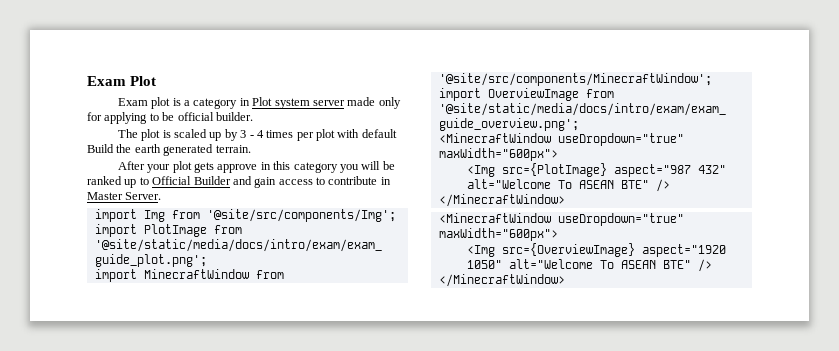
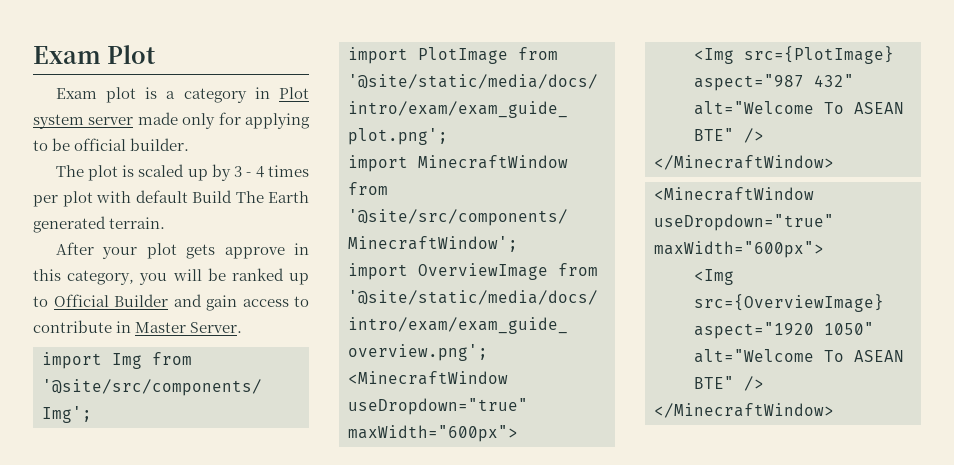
- The plot is scaled up by 3 - 4 times per plot with default Build the earth generated terrain.
+ The plot is scaled up by 3 - 4 times per plot with default Build The Earth generated terrain.
- After your plot gets approve in this category you will be ranked up to Official Builder and gain access to contribute in Master Server.
+ After your plot gets approve in this category, you will be ranked up to Official Builder and gain access to contribute in Master Server.

